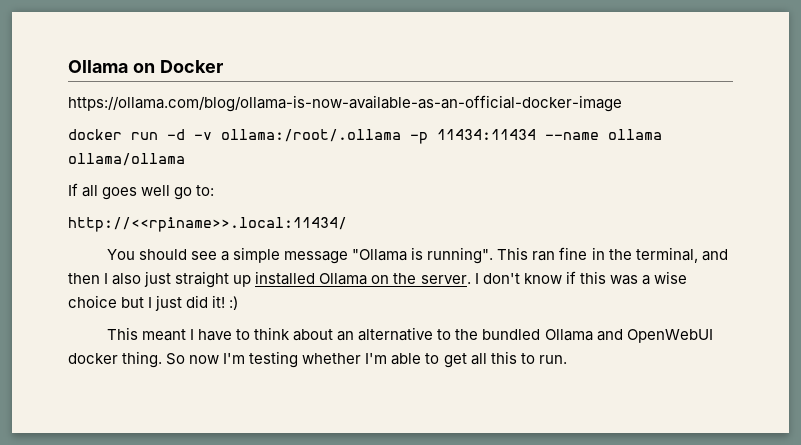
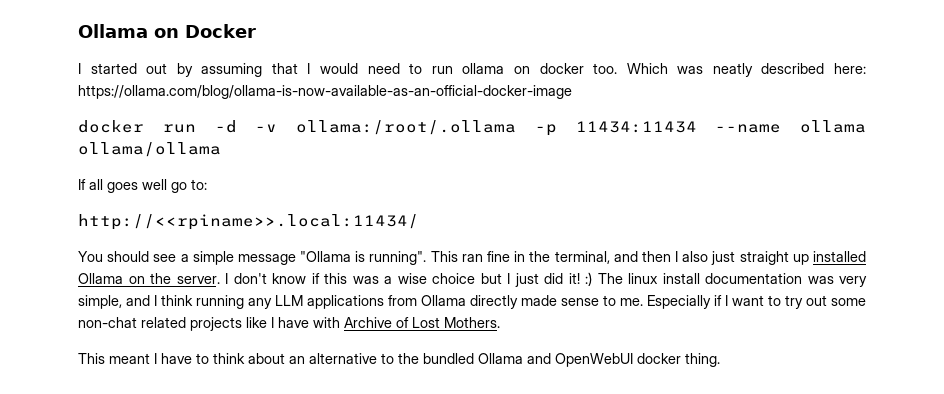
- https://ollama.com/blog/ollama-is-now-available-as-an-official-docker-image
+ I started out by assuming that I would need to run ollama on docker too. Which was neatly described here: https://ollama.com/blog/ollama-is-now-available-as-an-official-docker-image
- I don't know if this was a wise choice but I just did it! :)
+ I don't know if this was a wise choice but I just did it! :) The linux install documentation was very simple, and I think running any LLM applications from Ollama directly made sense to me. Especially if I want to try out some non-chat related projects like I have with Archive of Lost Mothers.
- So now I'm testing whether I'm able to get all this to run.

